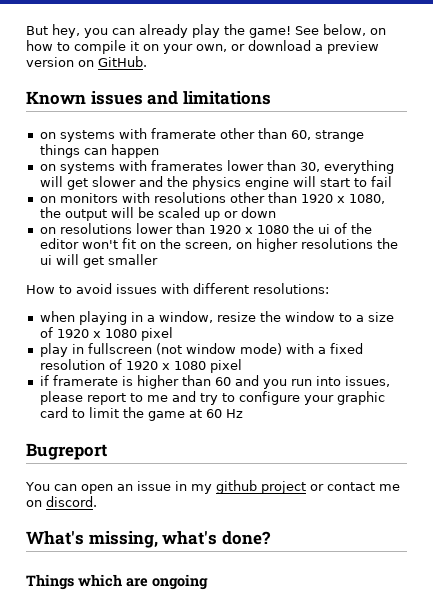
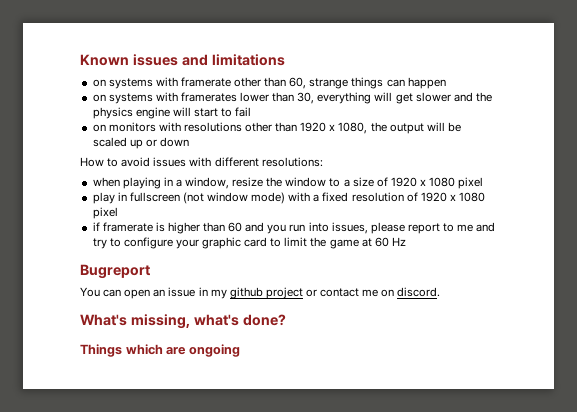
- But hey, you can already play the game! See below, on how to compile it on your own, or download a preview version on GitHub.
- on resolutions lower than 1920 x 1080 the ui of the editor won't fit on the screen, on higher resolutions the ui will get smaller

